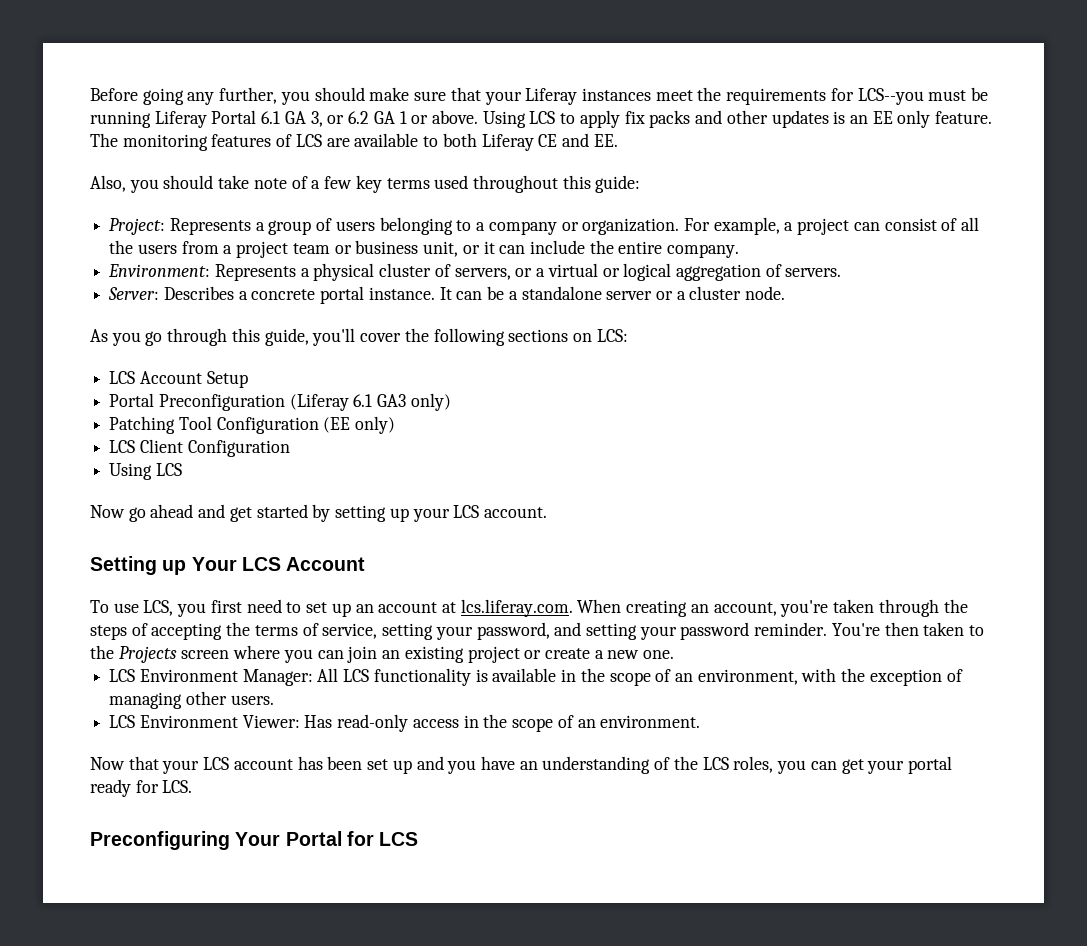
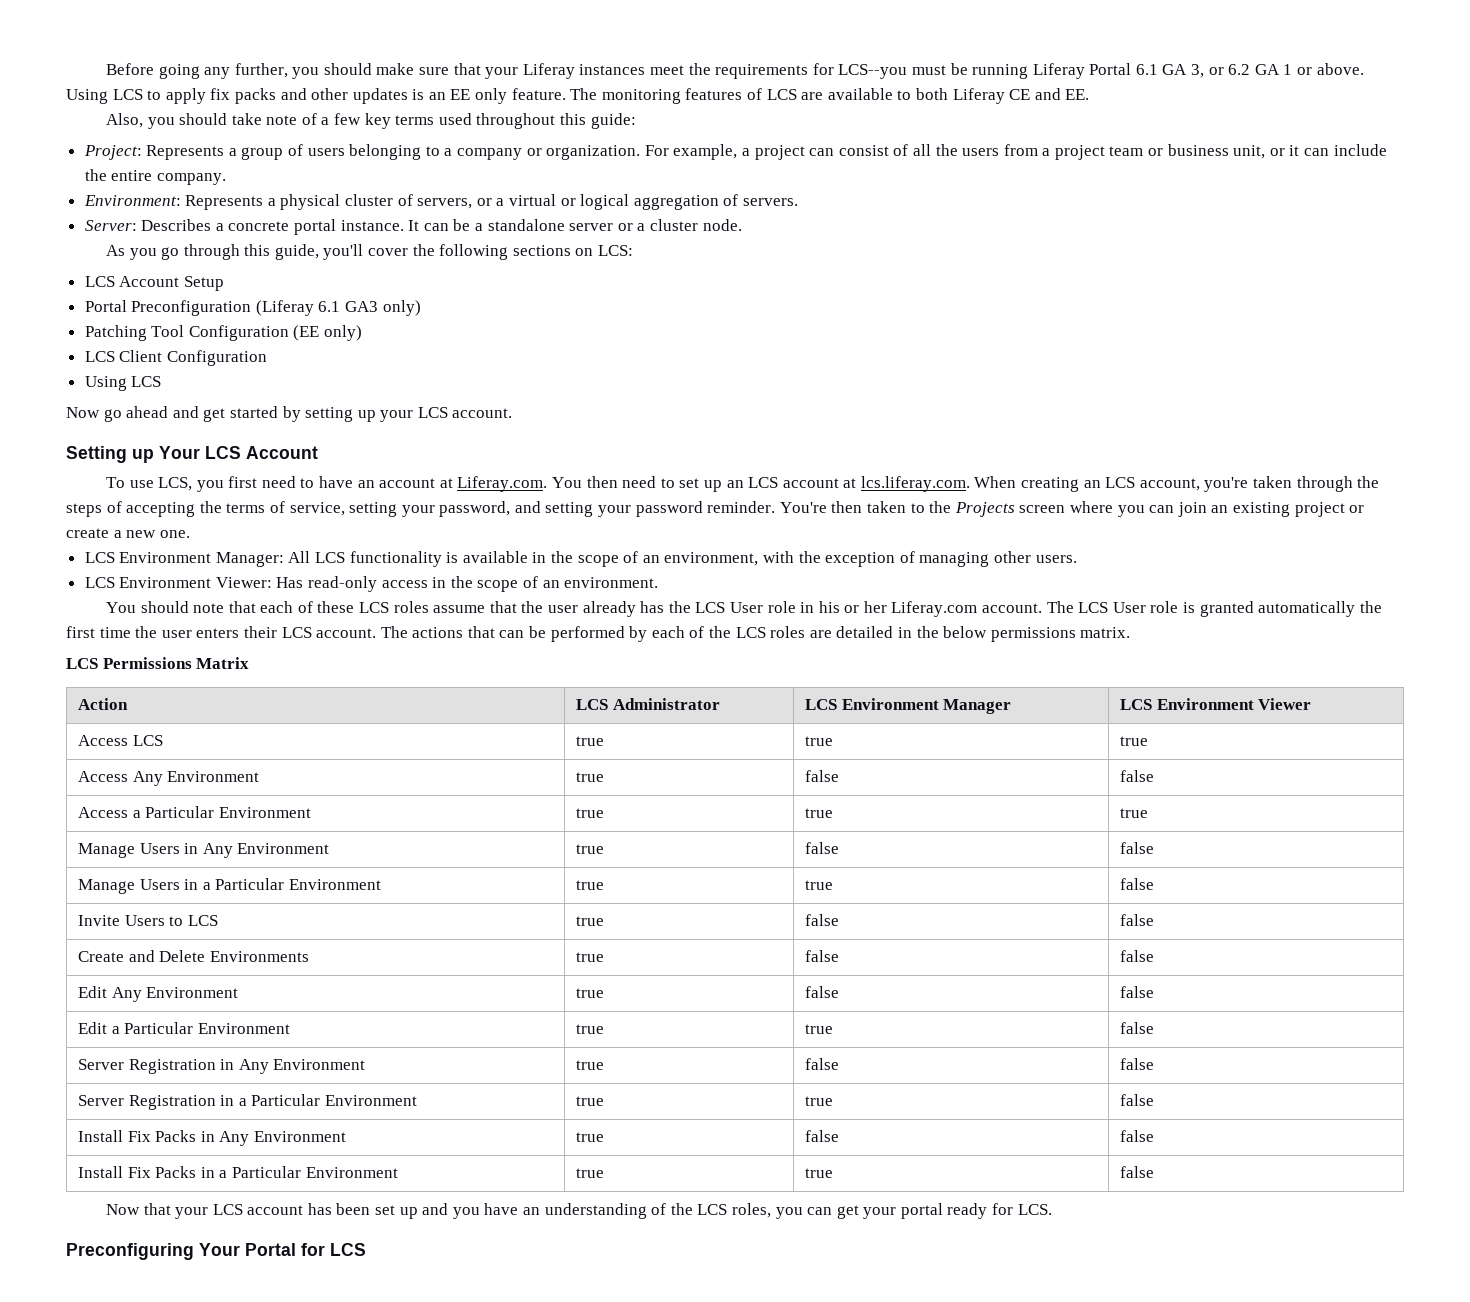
- To use LCS, you first need to set up an account at lcs.liferay.com. When creating an account, you're taken through the steps of accepting the terms of service, setting your password, and setting your password reminder.
+ To use LCS, you first need to have an account at Liferay.com. You then need to set up an LCS account at lcs.liferay.com. When creating an LCS account, you're taken through the steps of accepting the terms of service, setting your password, and setting your password reminder.
+ You should note that each of these LCS roles assume that the user already has the LCS User role in his or her Liferay.com account. The LCS User role is granted automatically the first time the user enters their LCS account. The actions that can be performed by each of the LCS roles are detailed in the below permissions matrix.
+ LCS Permissions Matrix
+ Action | LCS Administrator | LCS Environment Manager | LCS Environment Viewer
+ Access LCS | true | true | true
+ Access Any Environment | true | false | false
+ Access a Particular Environment | true | true | true
+ Manage Users in Any Environment | true | false | false
+ Manage Users in a Particular Environment | true | true | false
+ Invite Users to LCS | true | false | false
+ Create and Delete Environments | true | false | false
+ Edit Any Environment | true | false | false
+ Edit a Particular Environment | true | true | false
+ Server Registration in Any Environment | true | false | false
+ Server Registration in a Particular Environment | true | true | false
+ Install Fix Packs in Any Environment | true | false | false
+ Install Fix Packs in a Particular Environment | true | true | false

